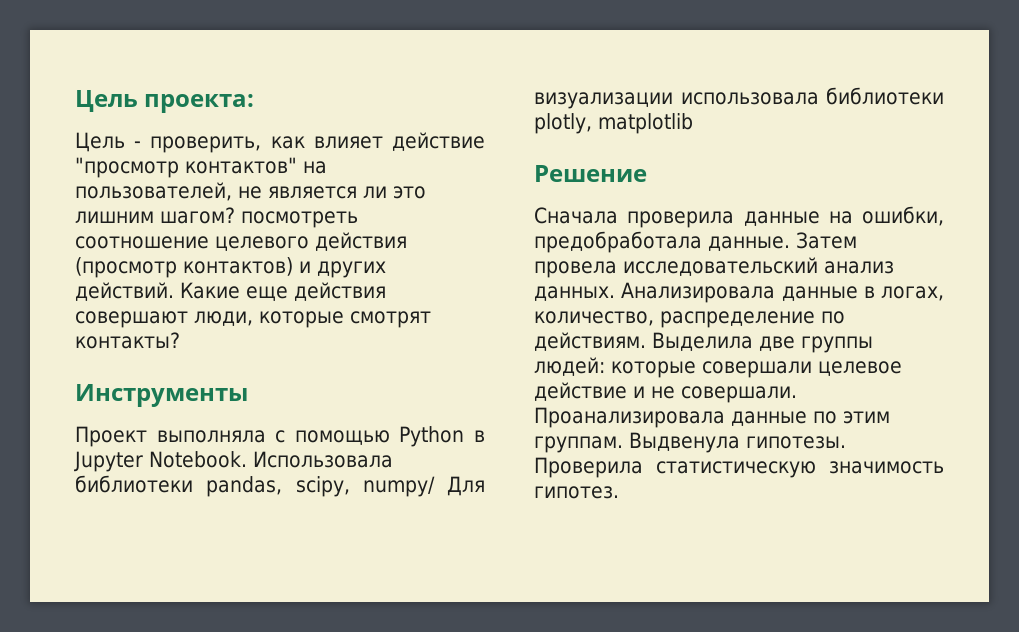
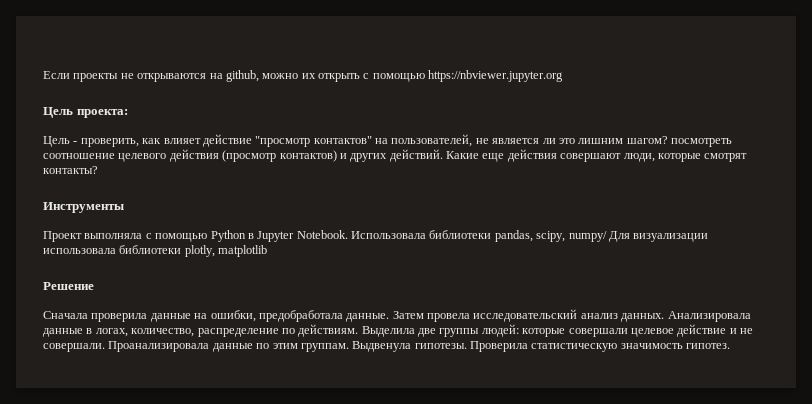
+ Если проекты не открываются на github, можно их открыть с помощью https://nbviewer.jupyter.org

